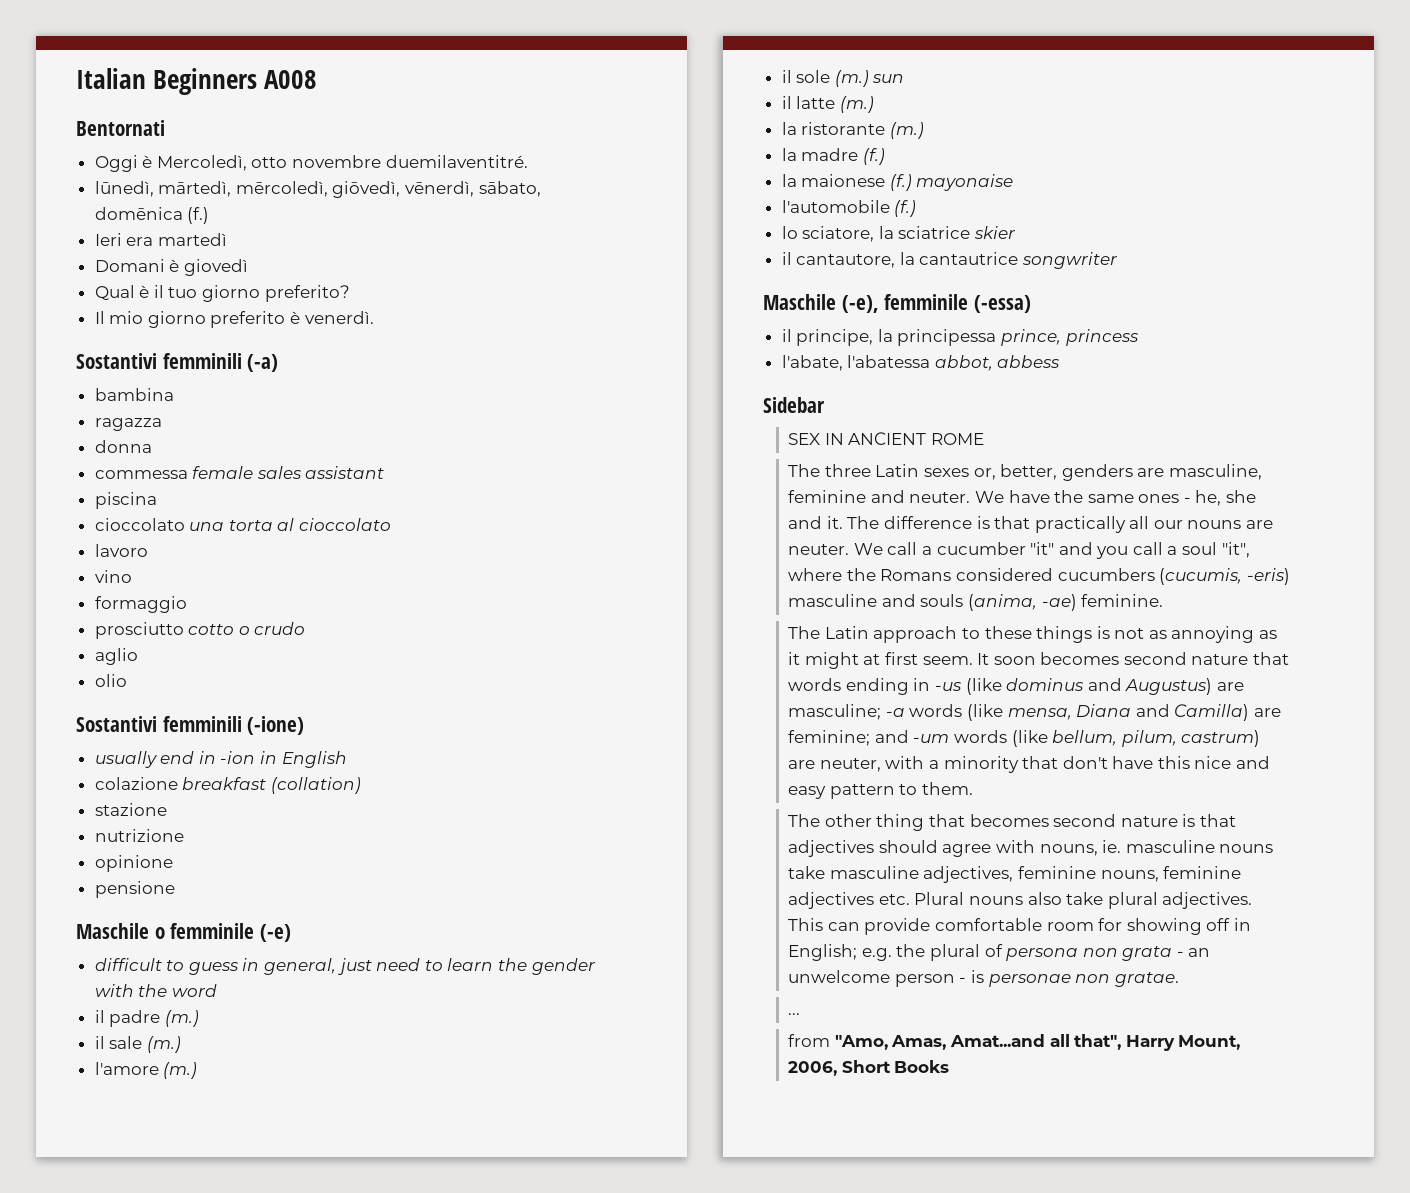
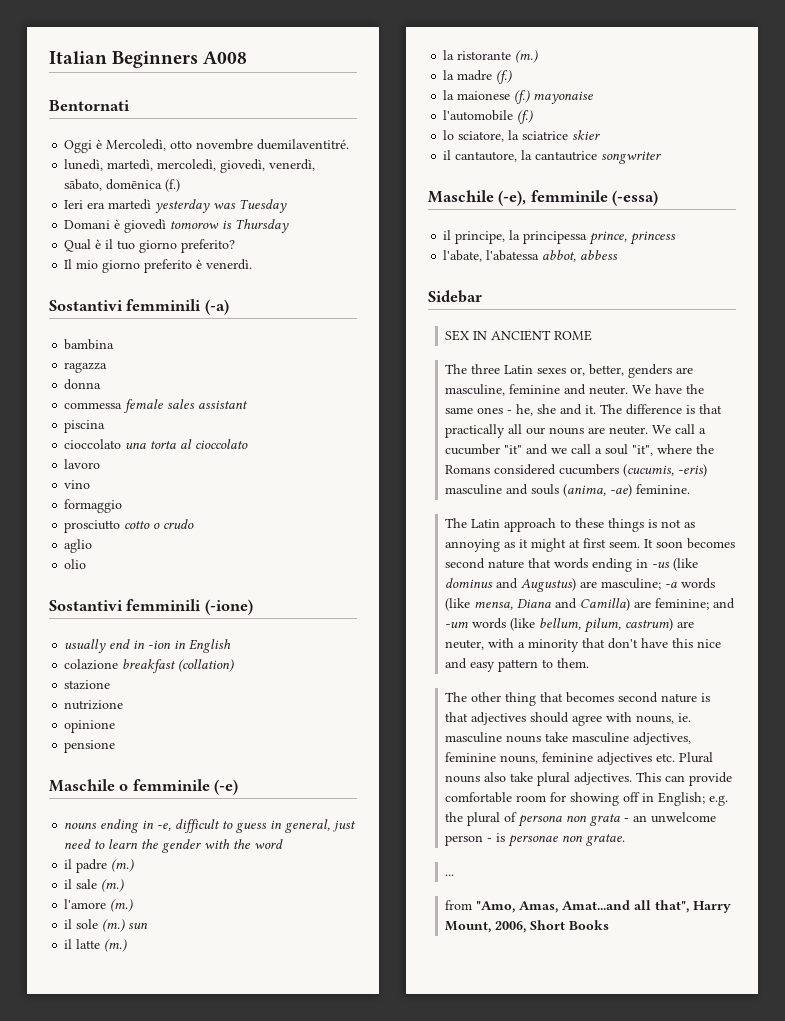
- lūnedì, mārtedì, mērcoledì, giōvedì, vēnerdì, sābato, domēnica (f.)
+ lunedì, martedì, mercoledì, giovedì, venerdì, sābato, domēnica (f.)
- Ieri era martedì
+ Ieri era martedì yesterday was Tuesday
- Domani è giovedì
+ Domani è giovedì tomorow is Thursday
- difficult to guess in general, just need to learn the gender with the word
+ nouns ending in -e, difficult to guess in general, just need to learn the gender with the word
- We call a cucumber "it" and you call a soul "it", where the Romans considered cucumbers (cucumis, -eris) masculine and souls (anima, -ae) feminine.
+ We call a cucumber "it" and we call a soul "it", where the Romans considered cucumbers (cucumis, -eris) masculine and souls (anima, -ae) feminine.

